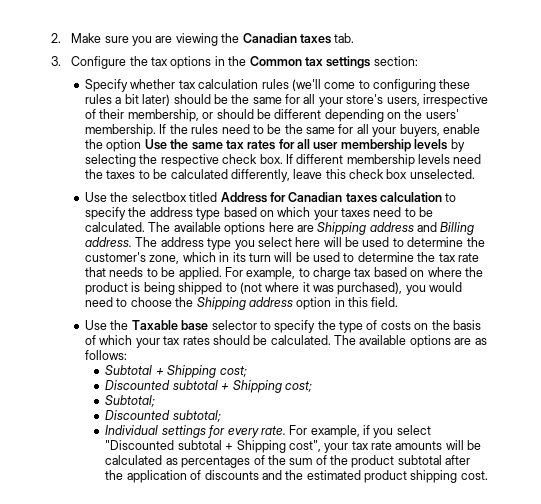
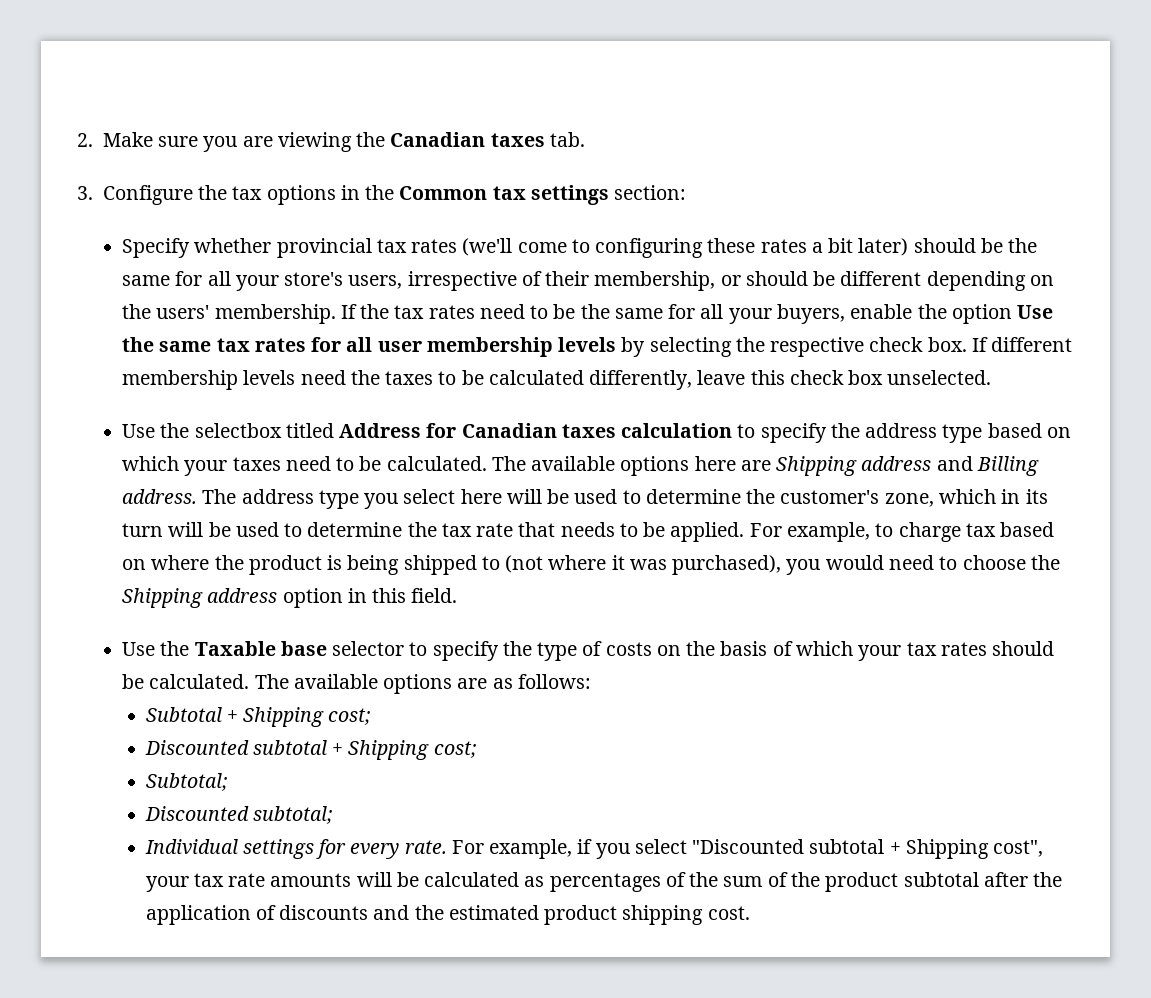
- Specify whether tax calculation rules (we'll come to configuring these rules a bit later) should be the same for all your store's users, irrespective of their membership, or should be different depending on the users' membership.
+ Specify whether provincial tax rates (we'll come to configuring these rates a bit later) should be the same for all your store's users, irrespective of their membership, or should be different depending on the users' membership.
- If the rules need to be the same for all your buyers, enable the option Use the same tax rates for all user membership levels by selecting the respective check box.
+ If the tax rates need to be the same for all your buyers, enable the option Use the same tax rates for all user membership levels by selecting the respective check box.

